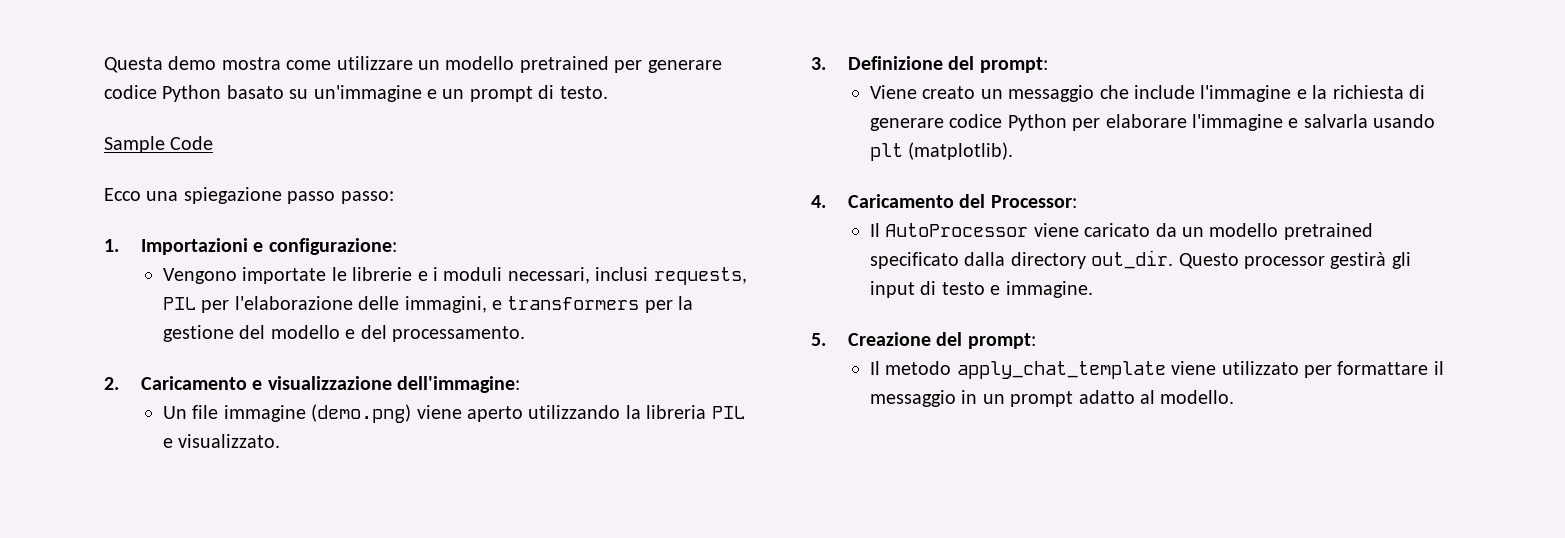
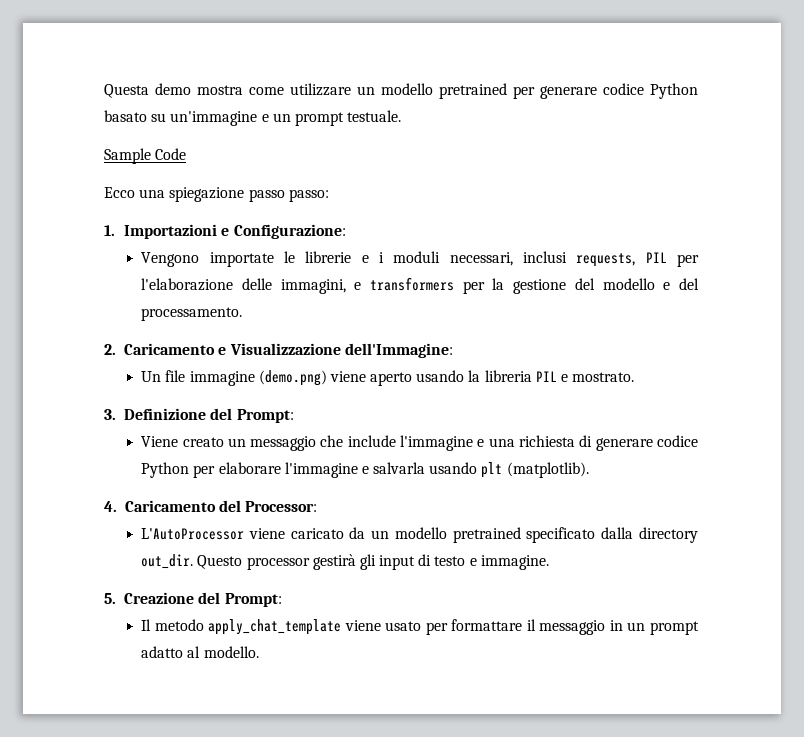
- Questa demo mostra come utilizzare un modello pretrained per generare codice Python basato su un'immagine e un prompt di testo.
+ Questa demo mostra come utilizzare un modello pretrained per generare codice Python basato su un'immagine e un prompt testuale.
- 1. Importazioni e configurazione:
+ 1. Importazioni e Configurazione:
- 2. Caricamento e visualizzazione dell'immagine:
+ 2. Caricamento e Visualizzazione dell'Immagine:
- Un file immagine (demo.png) viene aperto utilizzando la libreria PIL e visualizzato.
+ Un file immagine (demo.png) viene aperto usando la libreria PIL e mostrato.
- 3. Definizione del prompt:
+ 3. Definizione del Prompt:
- Viene creato un messaggio che include l'immagine e la richiesta di generare codice Python per elaborare l'immagine e salvarla usando plt (matplotlib).
+ Viene creato un messaggio che include l'immagine e una richiesta di generare codice Python per elaborare l'immagine e salvarla usando plt (matplotlib).
- Il AutoProcessor viene caricato da un modello pretrained specificato dalla directory out_dir.
+ L'AutoProcessor viene caricato da un modello pretrained specificato dalla directory out_dir.
- 5. Creazione del prompt:
+ 5. Creazione del Prompt:
- Il metodo apply_chat_template viene utilizzato per formattare il messaggio in un prompt adatto al modello.
+ Il metodo apply_chat_template viene usato per formattare il messaggio in un prompt adatto al modello.

